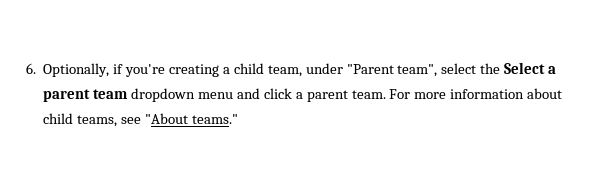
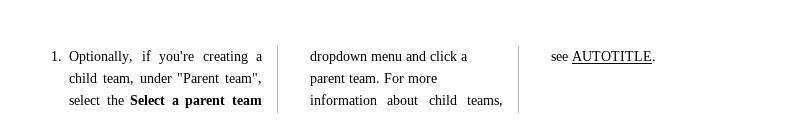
- 6. Optionally, if you're creating a child team, under "Parent team", select the Select a parent team dropdown menu and click a parent team.
+ 1. Optionally, if you're creating a child team, under "Parent team", select the Select a parent team dropdown menu and click a parent team.
- For more information about child teams, see "About teams."
+ For more information about child teams, see AUTOTITLE.

